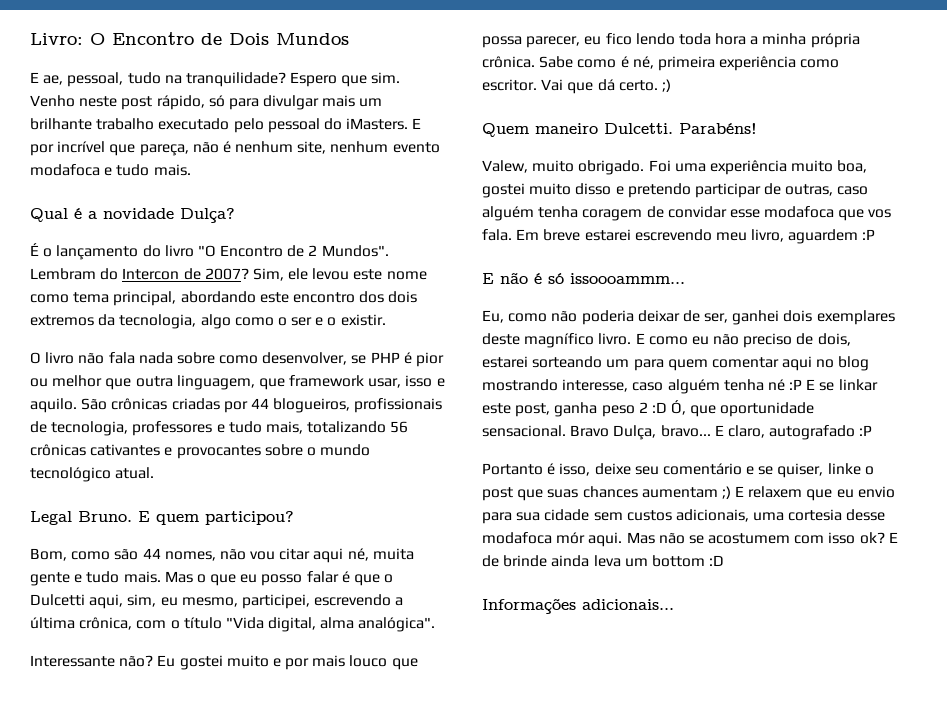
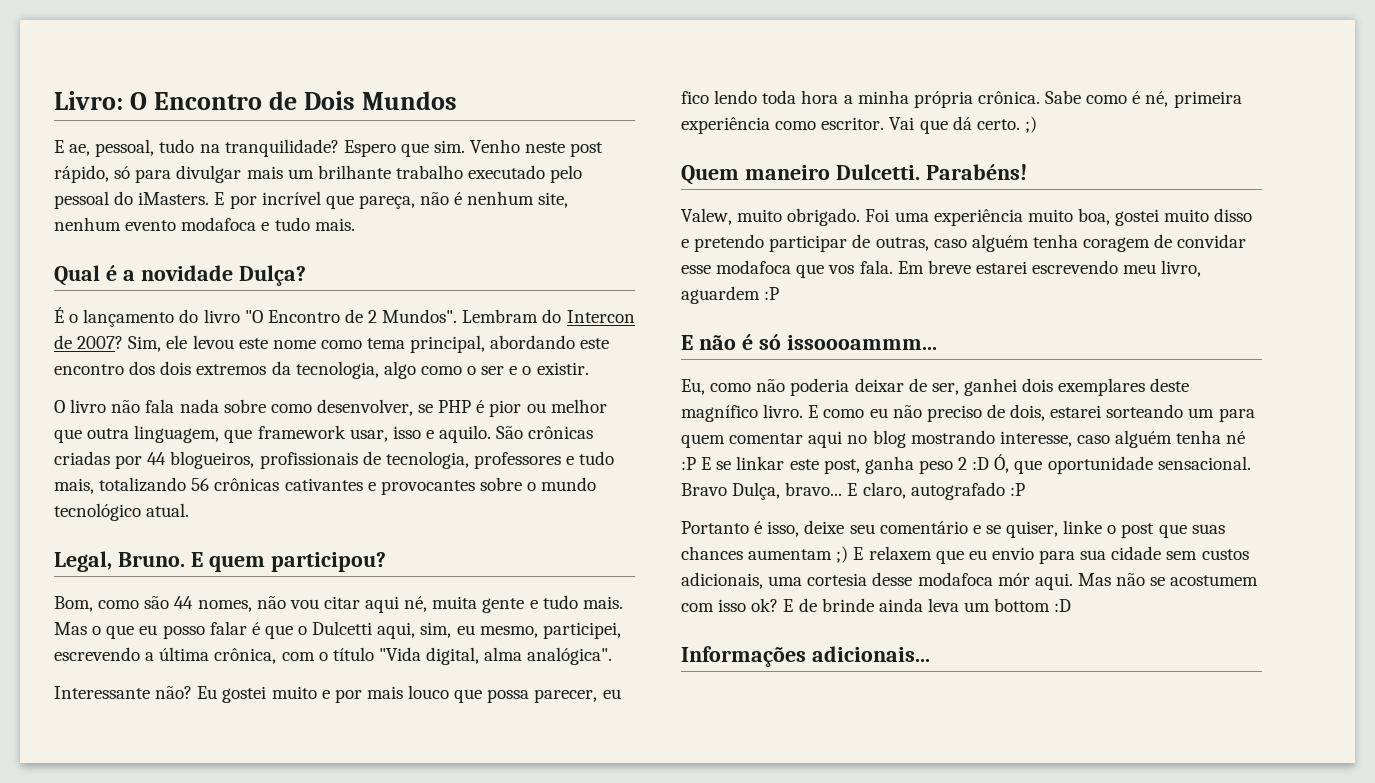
- Legal Bruno.
+ Legal, Bruno.

